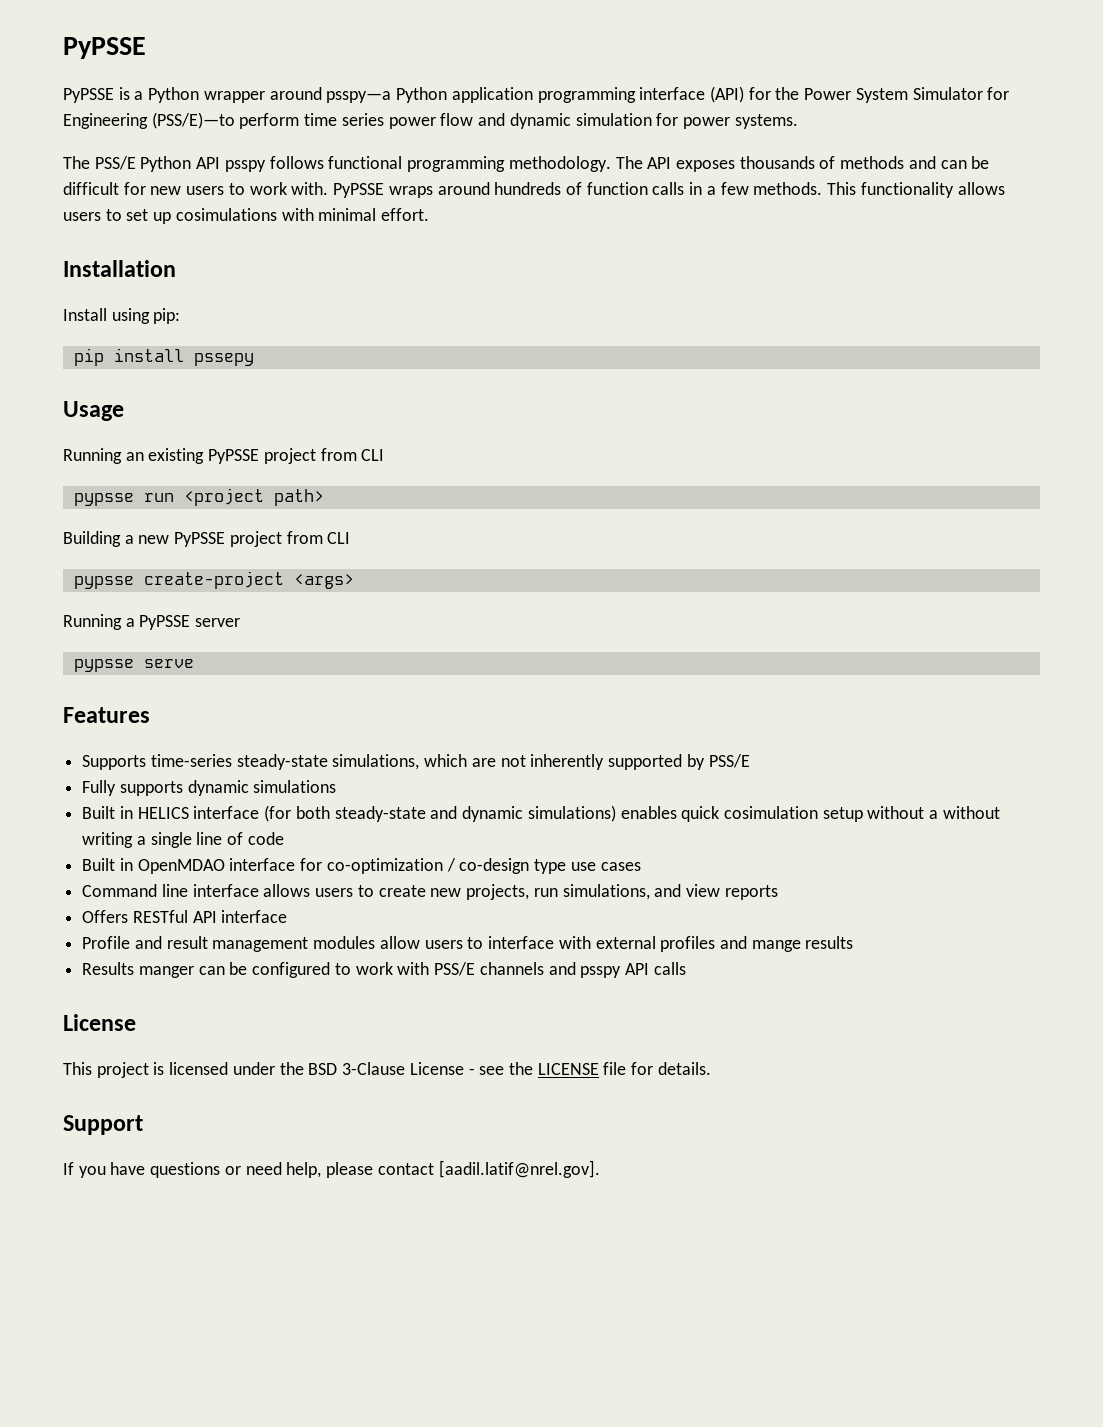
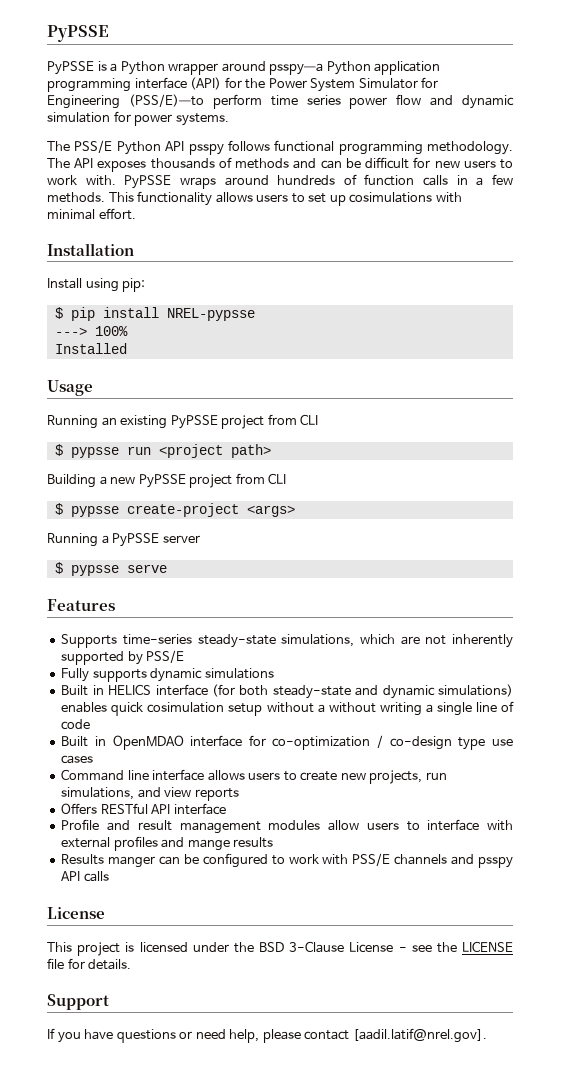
- pip install pssepy
+ $ pip install NREL-pypsse
+ ---> 100%
+ Installed
- pypsse run <project path>
+ $ pypsse run <project path>
- pypsse create-project <args>
+ $ pypsse create-project <args>
- pypsse serve
+ $ pypsse serve

